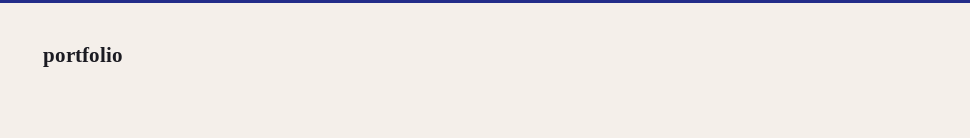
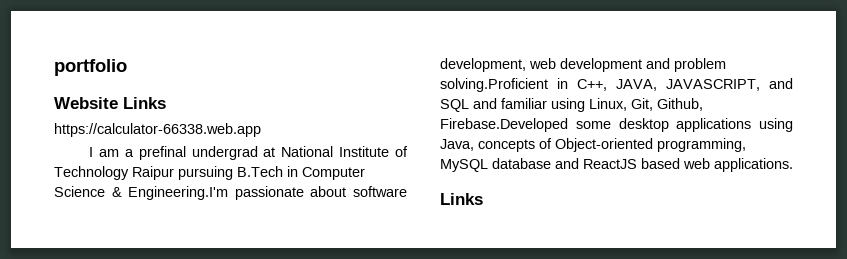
+ Website Links
+ https://calculator-66338.web.app
+ I am a prefinal undergrad at National Institute of Technology Raipur pursuing B.Tech in Computer Science & Engineering.I'm passionate about software development, web development and problem solving.Proficient in C++, JAVA, JAVASCRIPT, and SQL and familiar using Linux, Git, Github, Firebase.Developed some desktop applications using Java, concepts of Object-oriented programming, MySQL database and ReactJS based web applications.
+ Links

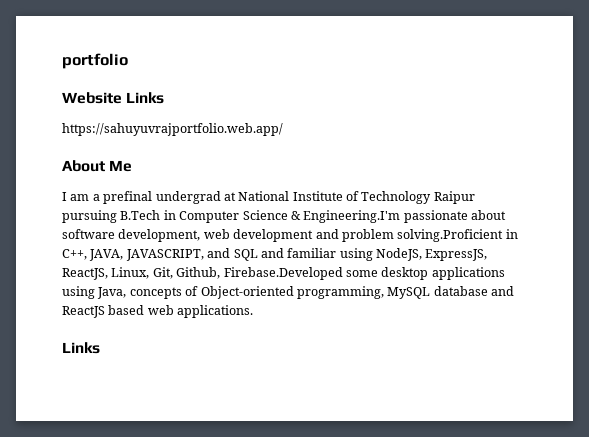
- https://calculator-66338.web.app
+ https://sahuyuvrajportfolio.web.app/
+ About Me
- I am a prefinal undergrad at National Institute of Technology Raipur pursuing B.Tech in Computer Science & Engineering.I'm passionate about software development, web development and problem solving.Proficient in C++, JAVA, JAVASCRIPT, and SQL and familiar using Linux, Git, Github, Firebase.Developed some desktop applications using Java, concepts of Object-oriented programming, MySQL database and ReactJS based web applications.
+ I am a prefinal undergrad at National Institute of Technology Raipur pursuing B.Tech in Computer Science & Engineering.I'm passionate about software development, web development and problem solving.Proficient in C++, JAVA, JAVASCRIPT, and SQL and familiar using NodeJS, ExpressJS, ReactJS, Linux, Git, Github, Firebase.Developed some desktop applications using Java, concepts of Object-oriented programming, MySQL database and ReactJS based web applications.

